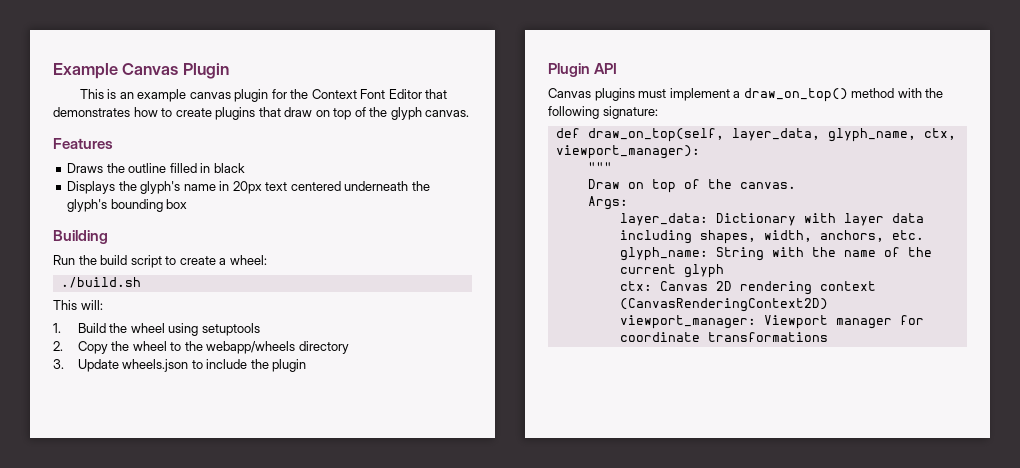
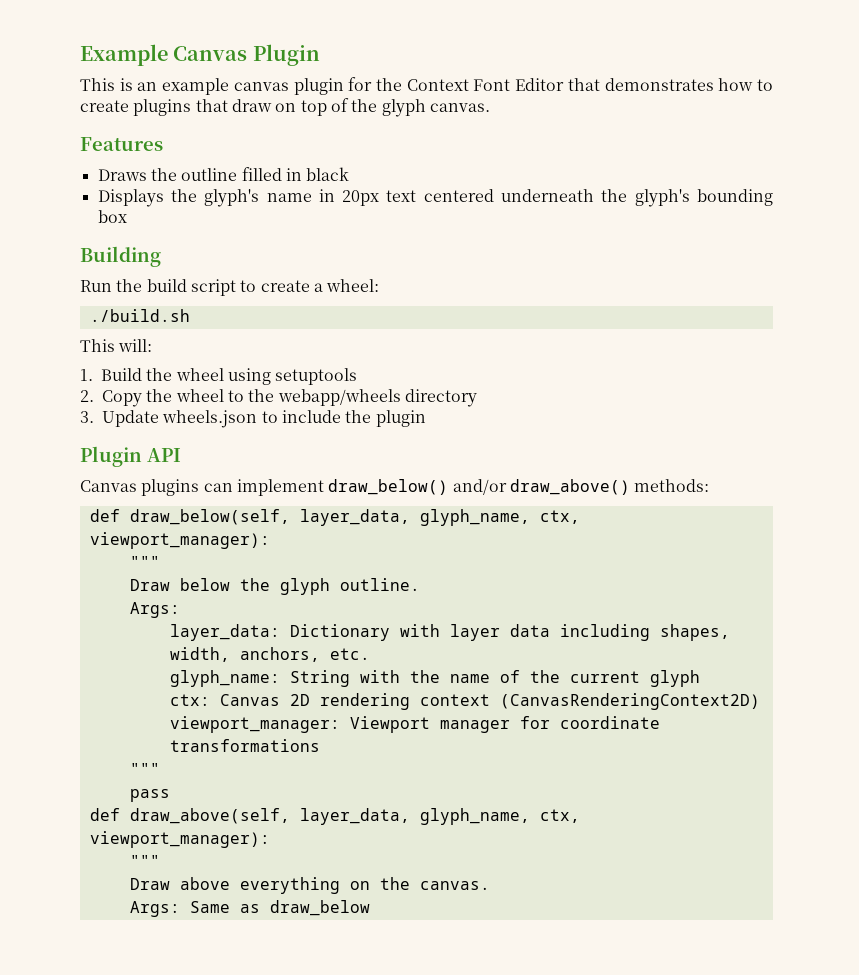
- Canvas plugins must implement a draw_on_top() method with the following signature:
- def draw_on_top(self, layer_data, glyph_name, ctx, viewport_manager):
+ Canvas plugins can implement draw_below() and/or draw_above() methods:
+ def draw_below(self, layer_data, glyph_name, ctx, viewport_manager):
  """
- Draw on top of the canvas.
+ Draw below the glyph outline.
  viewport_manager: Viewport manager for coordinate transformations
+ """
+ pass
+ def draw_above(self, layer_data, glyph_name, ctx, viewport_manager):
+ """
+ Draw above everything on the canvas.
+ Args: Same as draw_below

